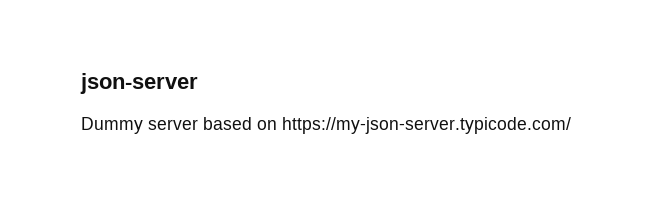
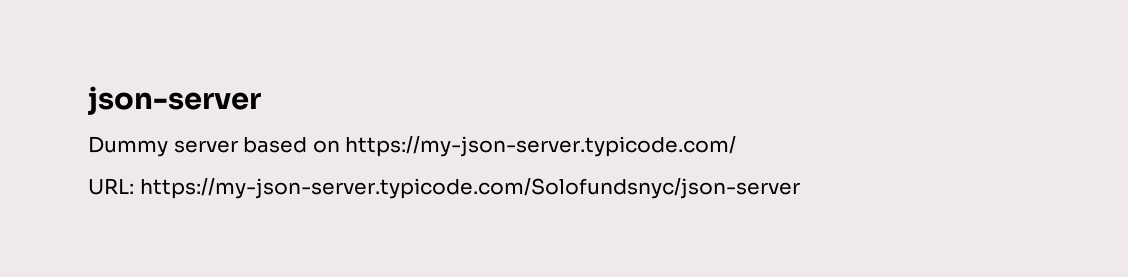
+ URL: https://my-json-server.typicode.com/Solofundsnyc/json-server

